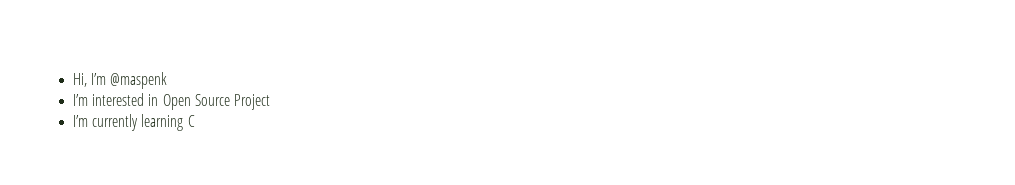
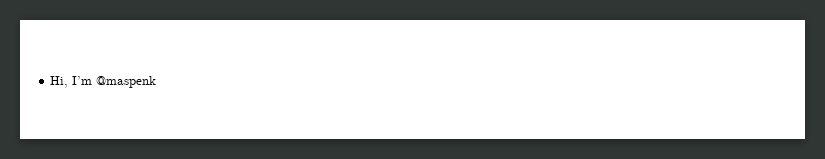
- I’m interested in Open Source Project
- I’m currently learning C

